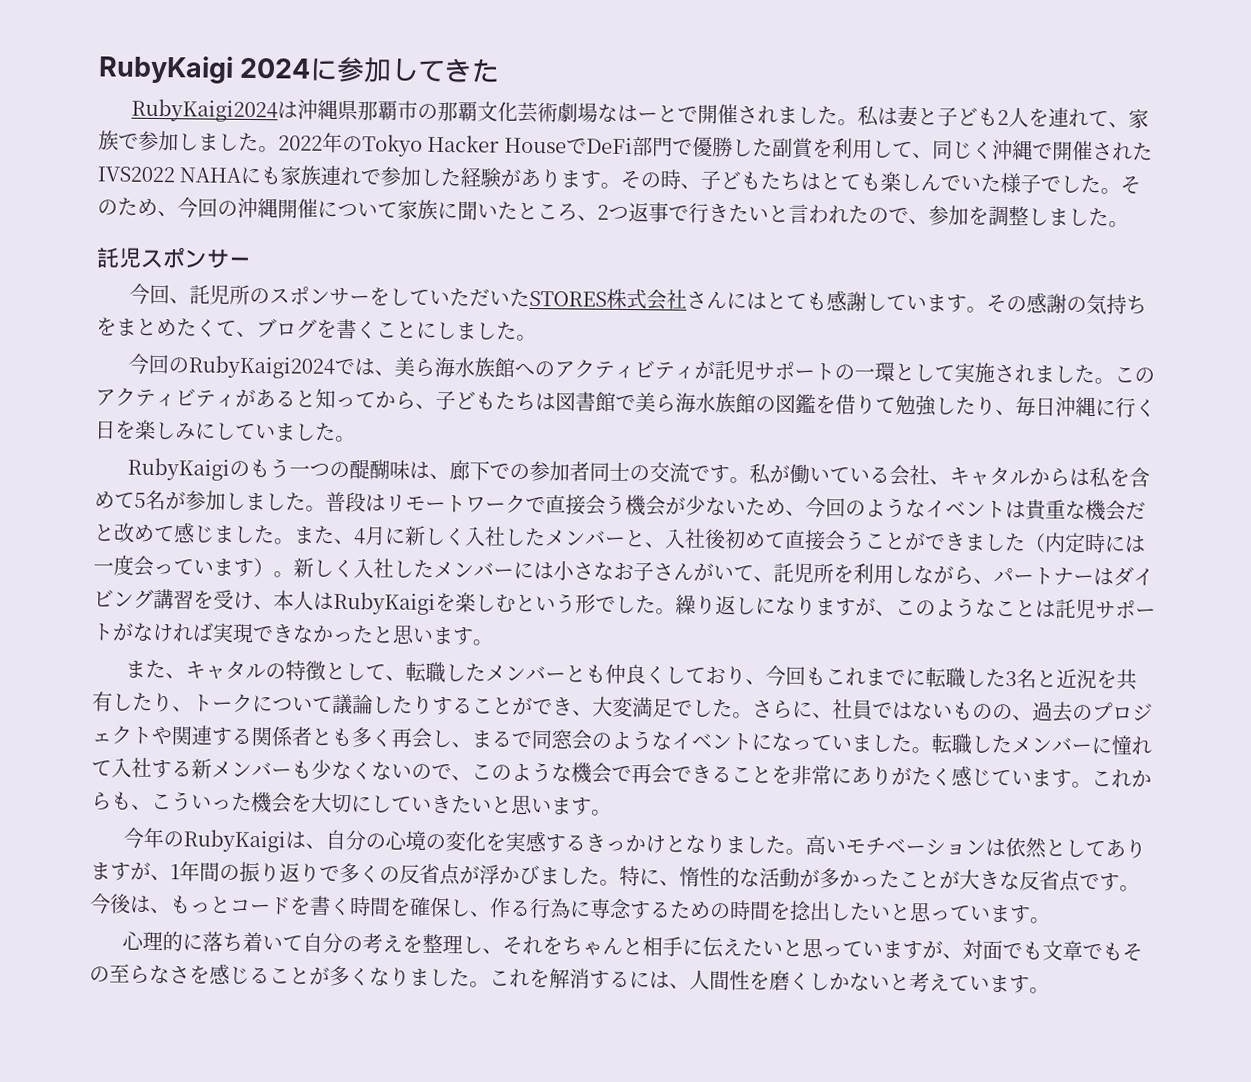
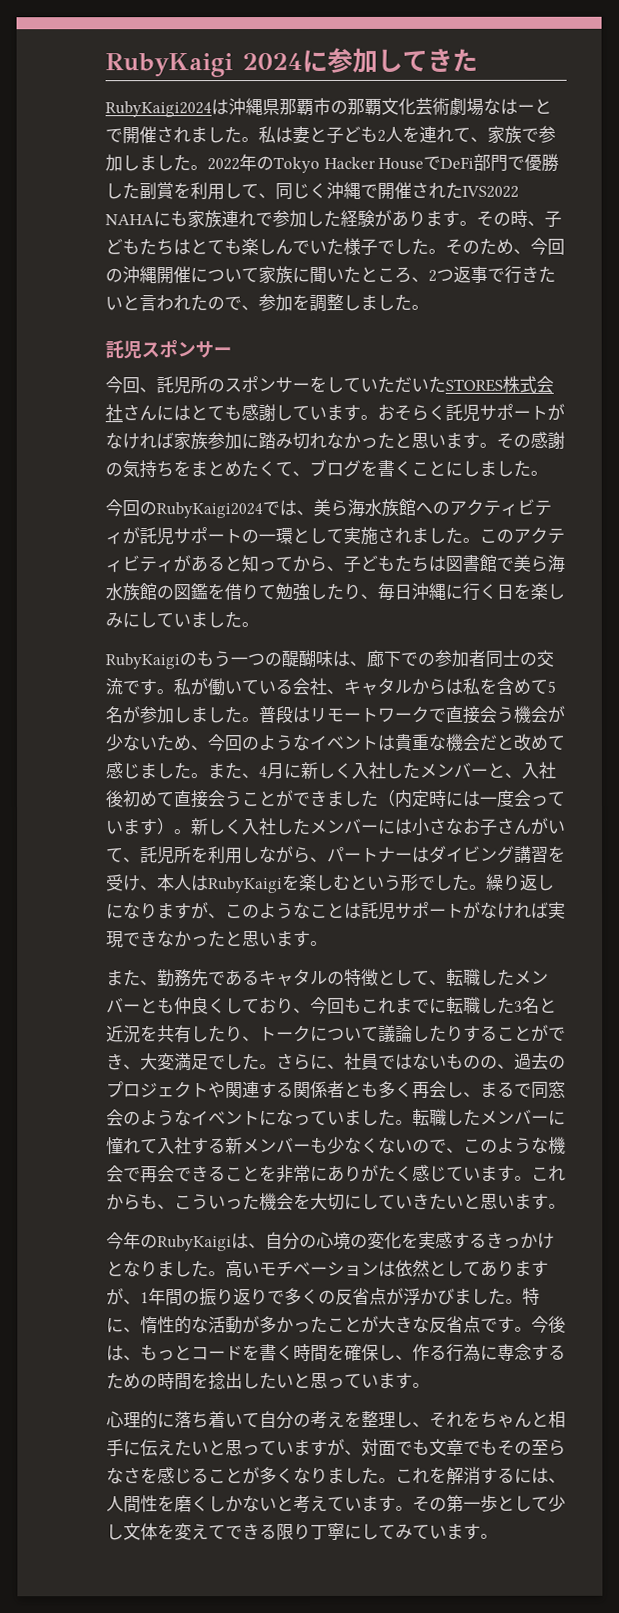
+ おそらく託児サポートがなければ家族参加に踏み切れなかったと思います。
- また、キャタルの特徴として、転職したメンバーとも仲良くしており、今回もこれまでに転職した3名と近況を共有したり、トークについて議論したりすることができ、大変満足でした。
+ また、勤務先であるキャタルの特徴として、転職したメンバーとも仲良くしており、今回もこれまでに転職した3名と近況を共有したり、トークについて議論したりすることができ、大変満足でした。
+ その第一歩として少し文体を変えてできる限り丁寧にしてみています。

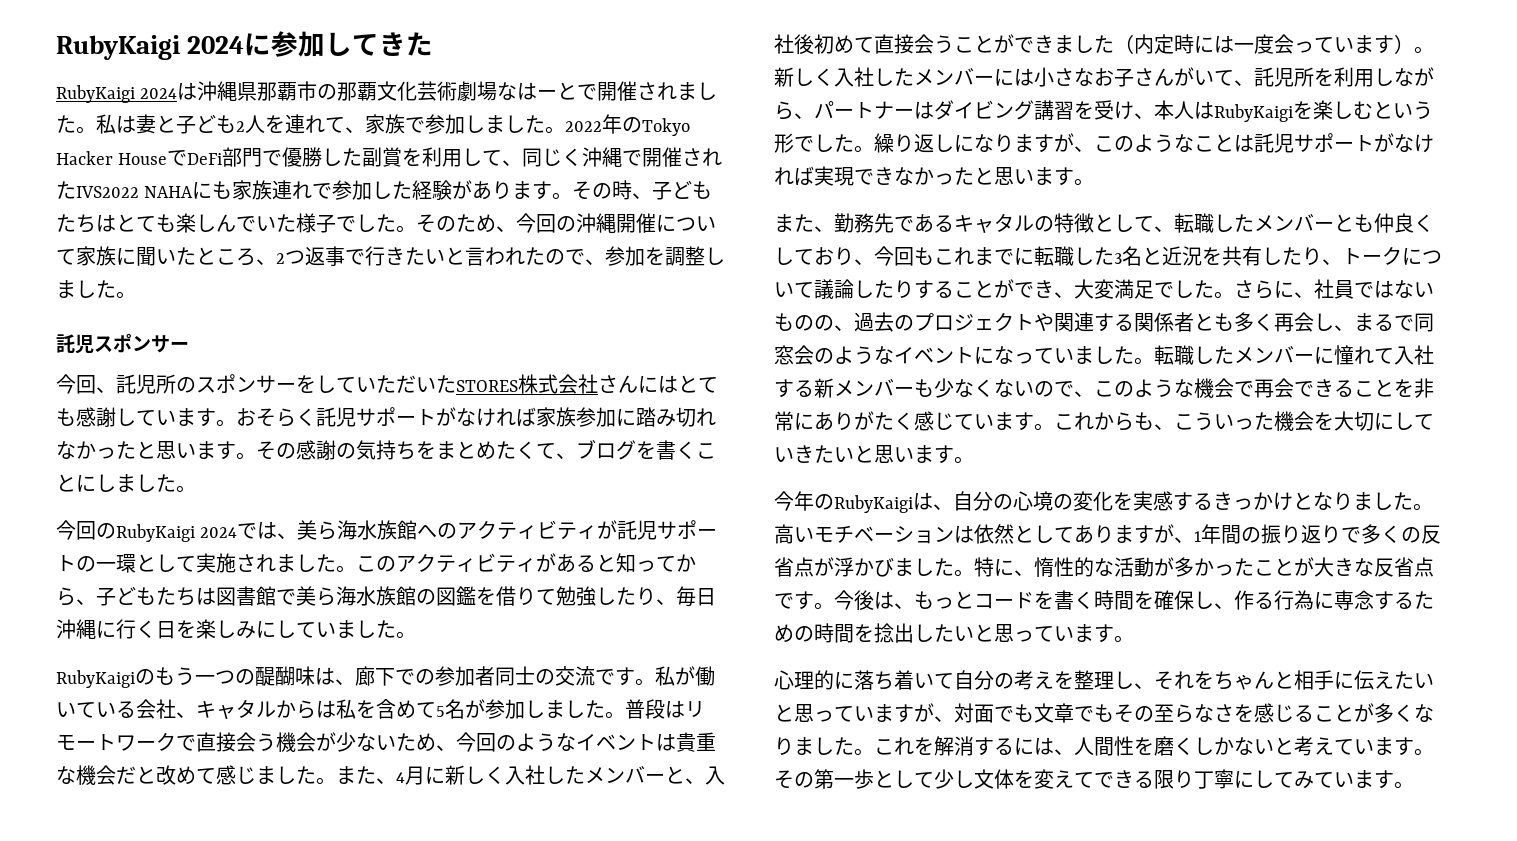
- RubyKaigi2024は沖縄県那覇市の那覇文化芸術劇場なはーとで開催されました。
+ RubyKaigi 2024は沖縄県那覇市の那覇文化芸術劇場なはーとで開催されました。
- 今回のRubyKaigi2024では、美ら海水族館へのアクティビティが託児サポートの一環として実施されました。
+ 今回のRubyKaigi 2024では、美ら海水族館へのアクティビティが託児サポートの一環として実施されました。

